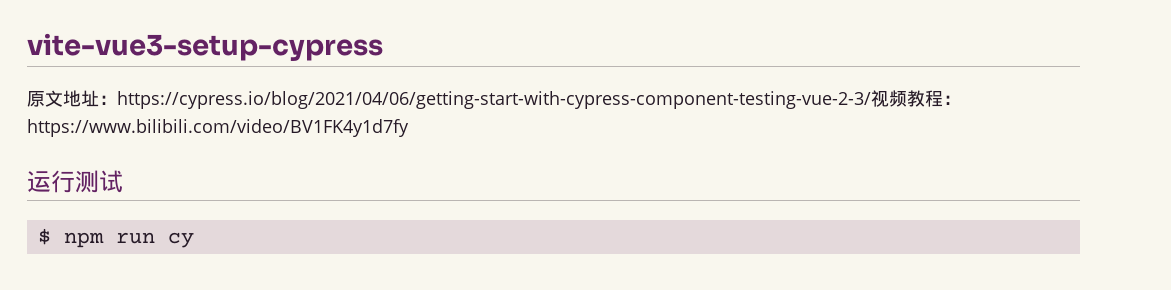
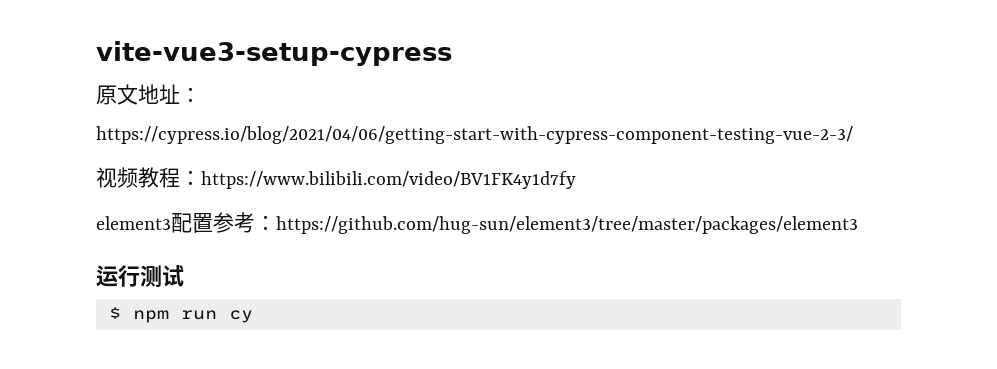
- 原文地址：https://cypress.io/blog/2021/04/06/getting-start-with-cypress-component-testing-vue-2-3/视频教程：https://www.bilibili.com/video/BV1FK4y1d7fy
+ 原文地址：https://cypress.io/blog/2021/04/06/getting-start-with-cypress-component-testing-vue-2-3/
+ 视频教程：https://www.bilibili.com/video/BV1FK4y1d7fy
+ element3配置参考：https://github.com/hug-sun/element3/tree/master/packages/element3

